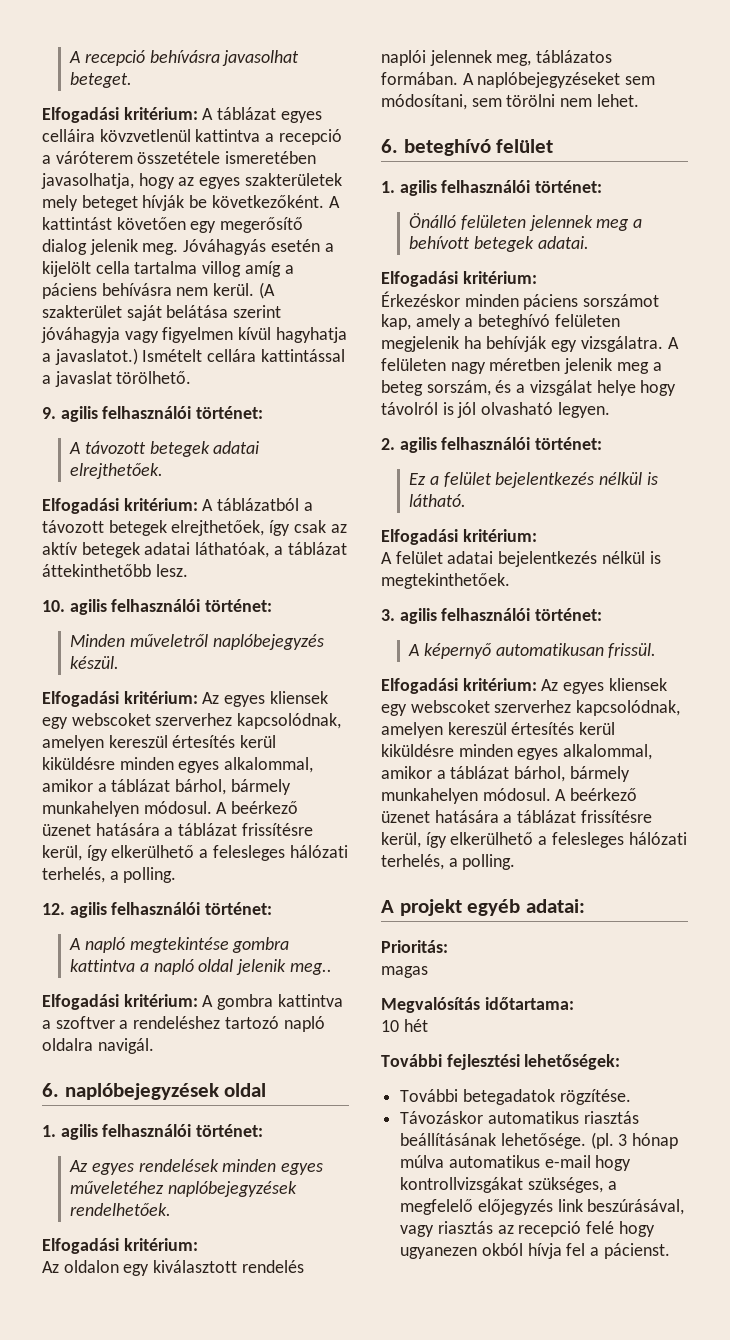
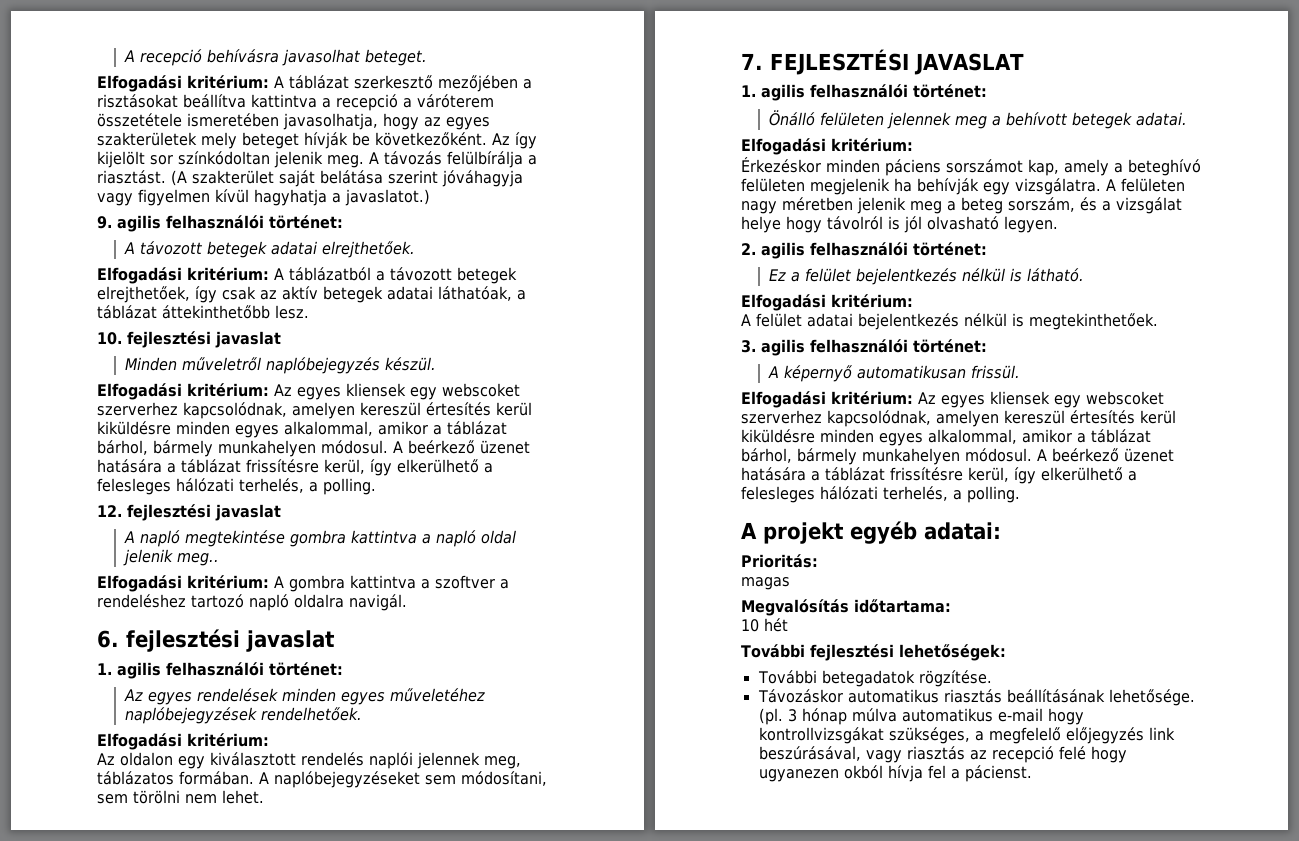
- Elfogadási kritérium: A táblázat egyes celláira kövzvetlenül kattintva a recepció a váróterem összetétele ismeretében javasolhatja, hogy az egyes szakterületek mely beteget hívják be következőként.
+ Elfogadási kritérium: A táblázat szerkesztő mezőjében a risztásokat beállítva kattintva a recepció a váróterem összetétele ismeretében javasolhatja, hogy az egyes szakterületek mely beteget hívják be következőként.
- A kattintást követően egy megerősítő dialog jelenik meg. Jóváhagyás esetén a kijelölt cella tartalma villog amíg a páciens behívásra nem kerül.
+ Az így kijelölt sor színkódoltan jelenik meg. A távozás felülbírálja a riasztást.
- Ismételt cellára kattintással a javaslat törölhető.
- 10. agilis felhasználói történet:
+ 10. fejlesztési javaslat
- 12. agilis felhasználói történet:
+ 12. fejlesztési javaslat
- 6. naplóbejegyzések oldal
+ 6. fejlesztési javaslat
- 6. beteghívó felület
+ 7. FEJLESZTÉSI JAVASLAT

